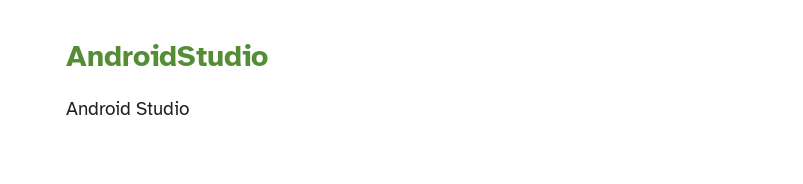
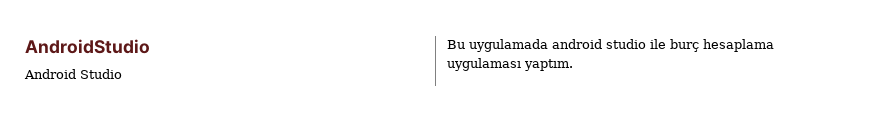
+ Bu uygulamada android studio ile burç hesaplama uygulaması yaptım.

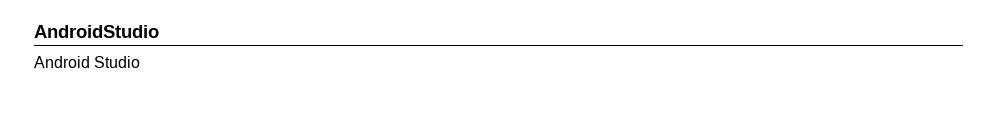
- Bu uygulamada android studio ile burç hesaplama uygulaması yaptım.

